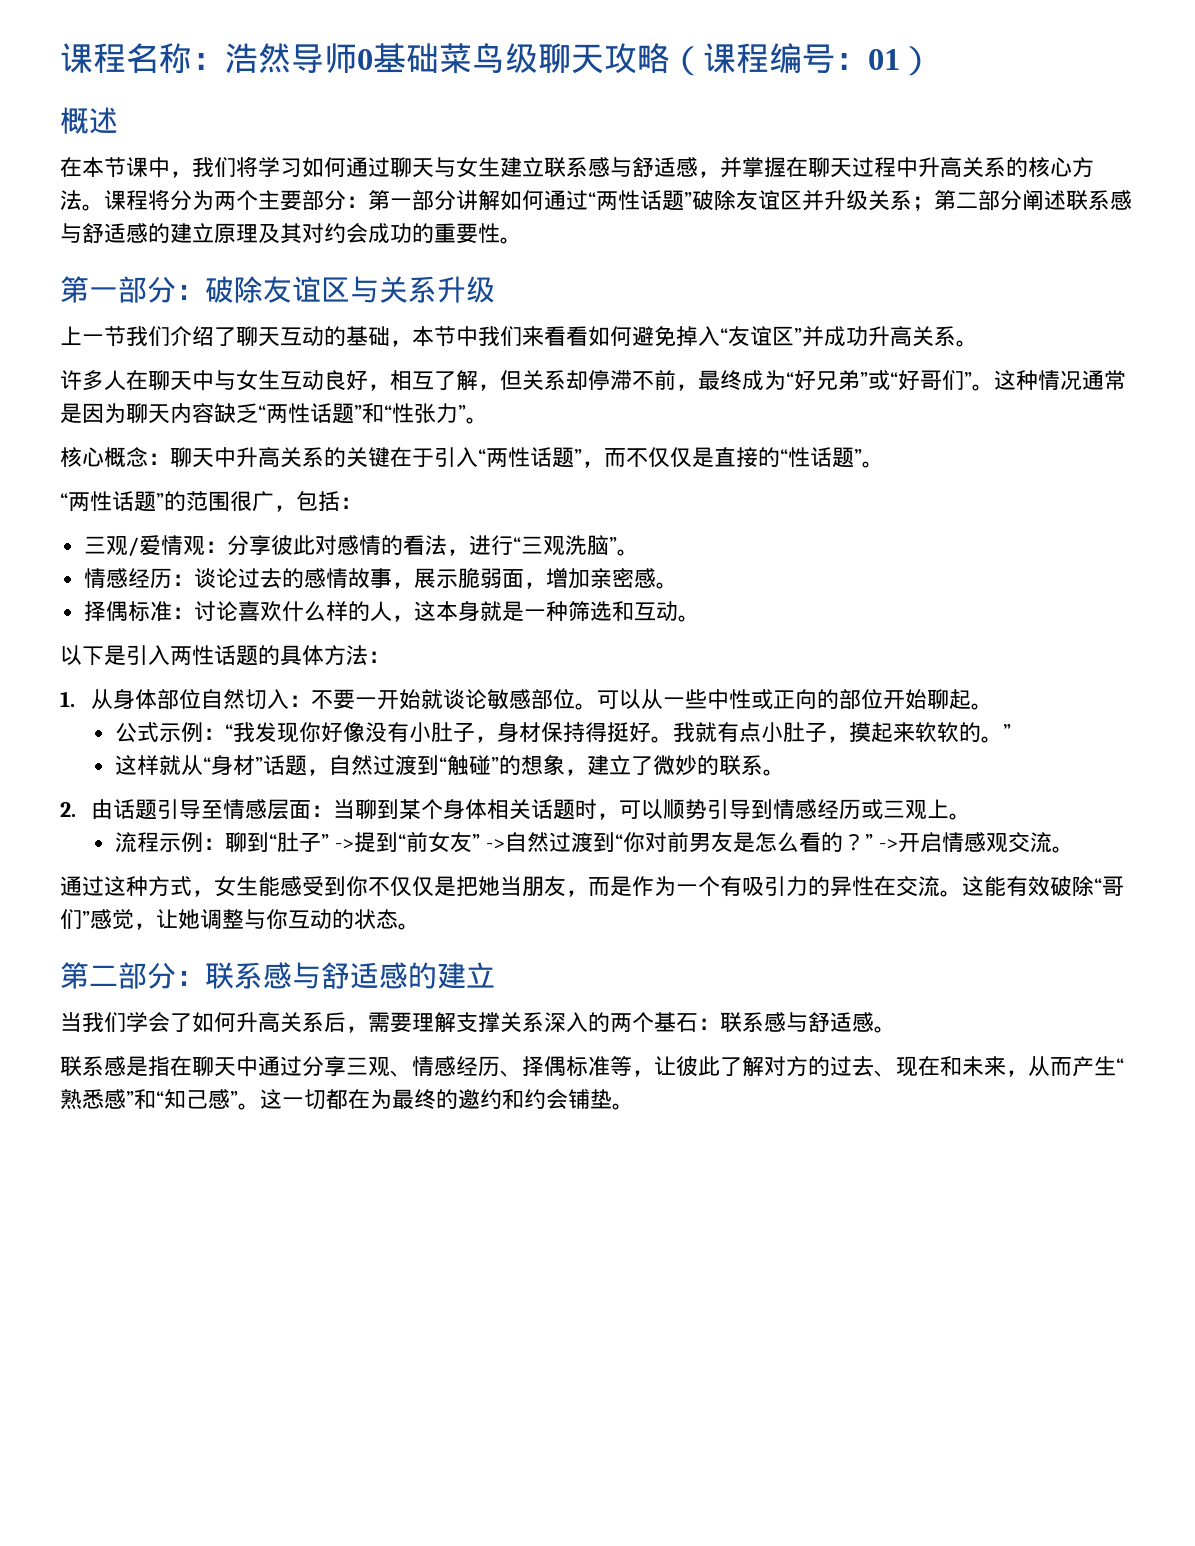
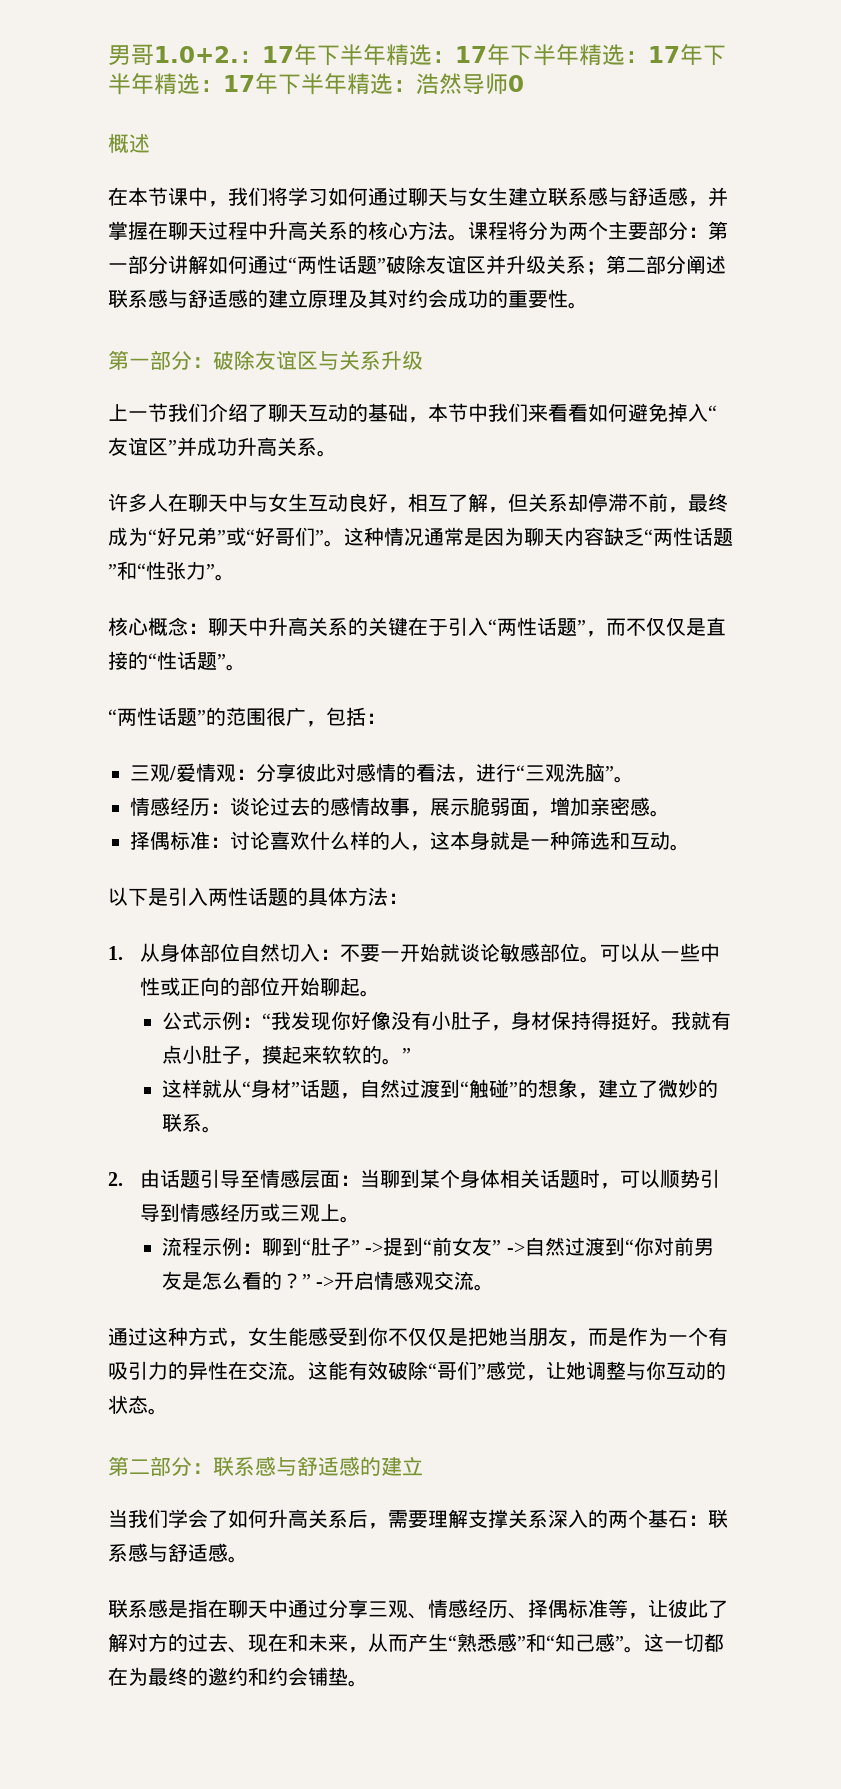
- 课程名称：浩然导师0基础菜鸟级聊天攻略（课程编号：01）
+ 男哥1.0+2.：17年下半年精选：17年下半年精选：17年下半年精选：17年下半年精选：浩然导师0

